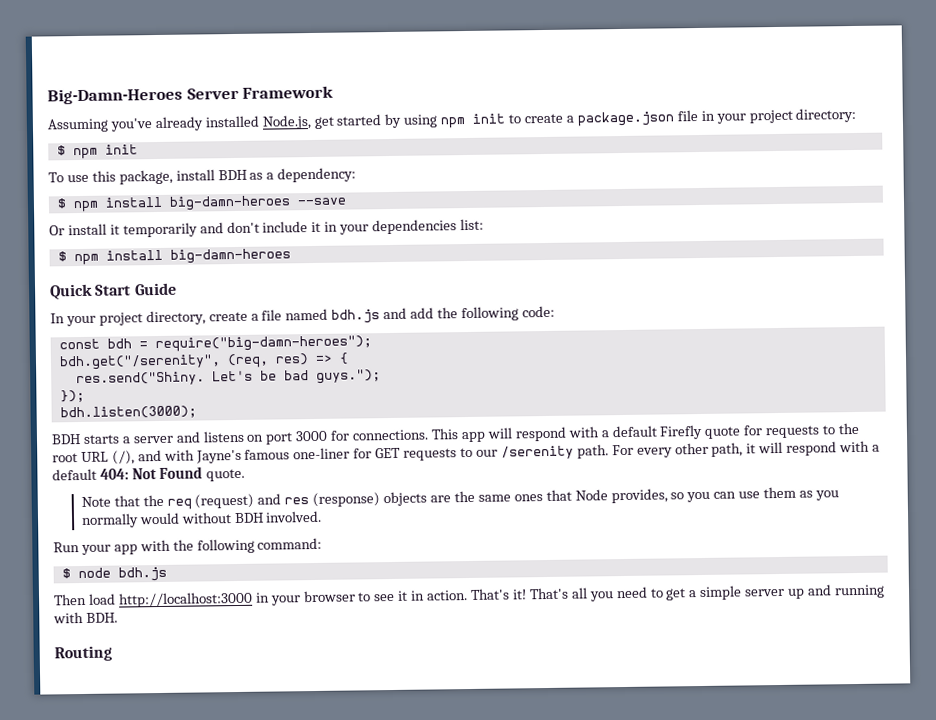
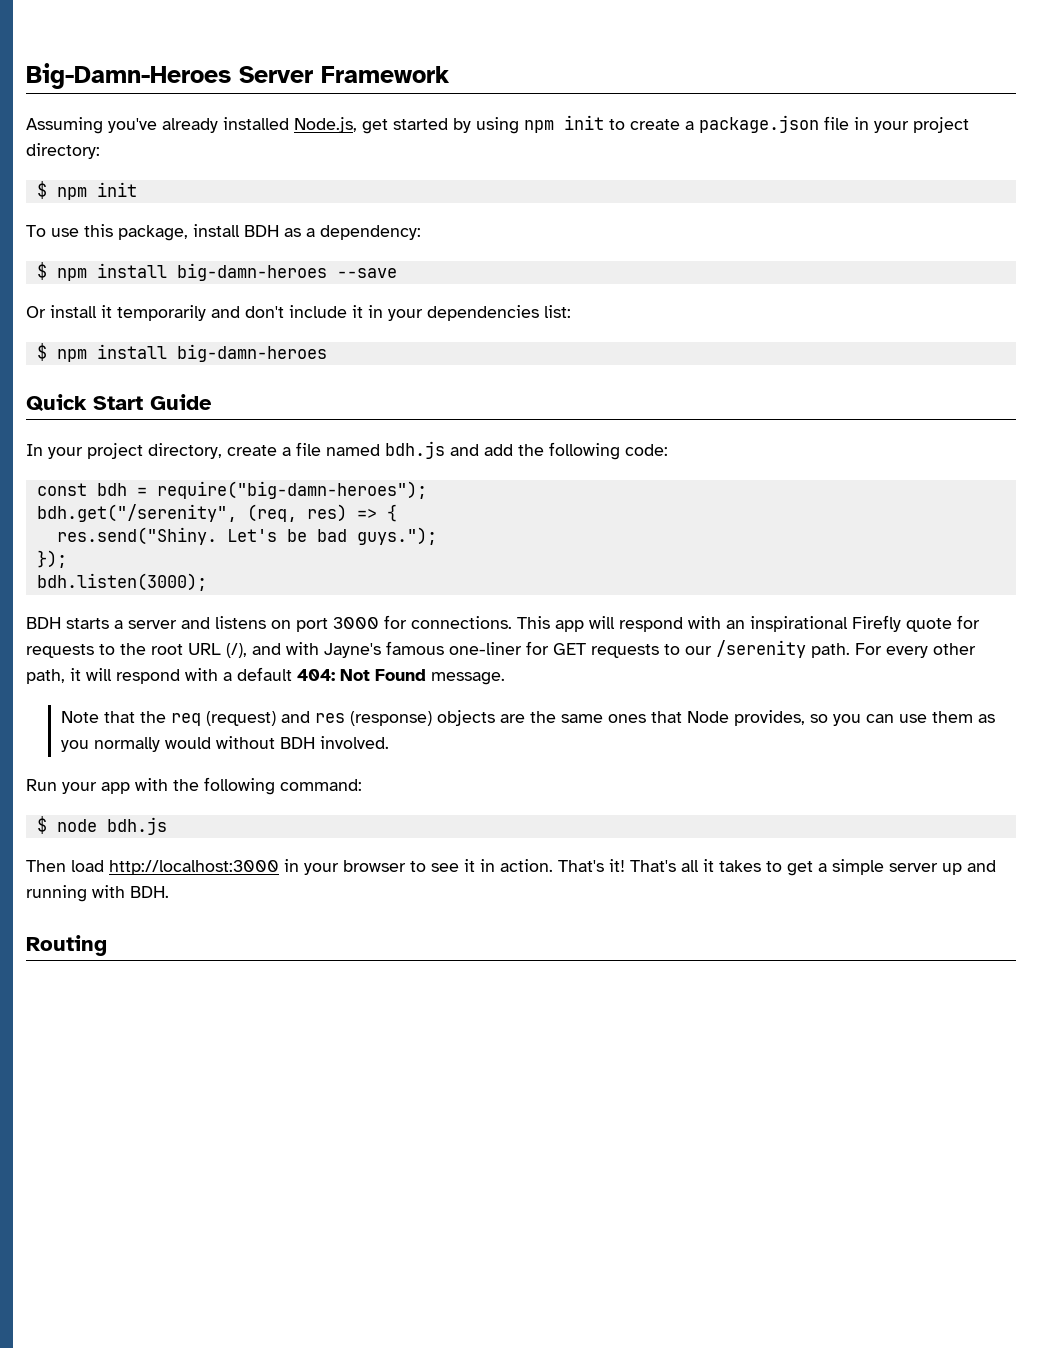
- This app will respond with a default Firefly quote for requests to the root URL (/), and with Jayne's famous one-liner for GET requests to our /serenity path.
+ This app will respond with an inspirational Firefly quote for requests to the root URL (/), and with Jayne's famous one-liner for GET requests to our /serenity path.
- For every other path, it will respond with a default 404: Not Found quote.
+ For every other path, it will respond with a default 404: Not Found message.
- That's all you need to get a simple server up and running with BDH.
+ That's all it takes to get a simple server up and running with BDH.

